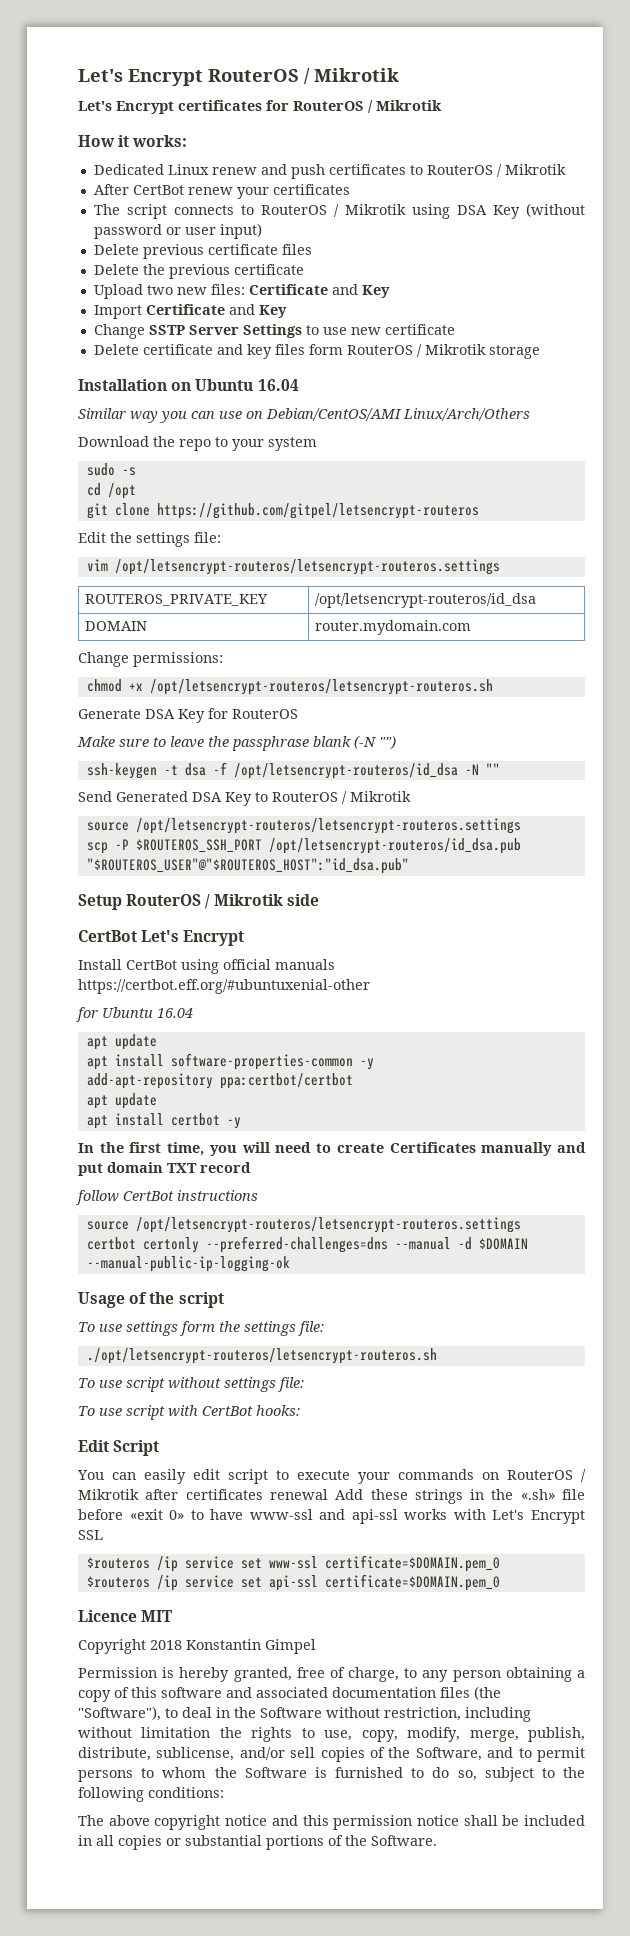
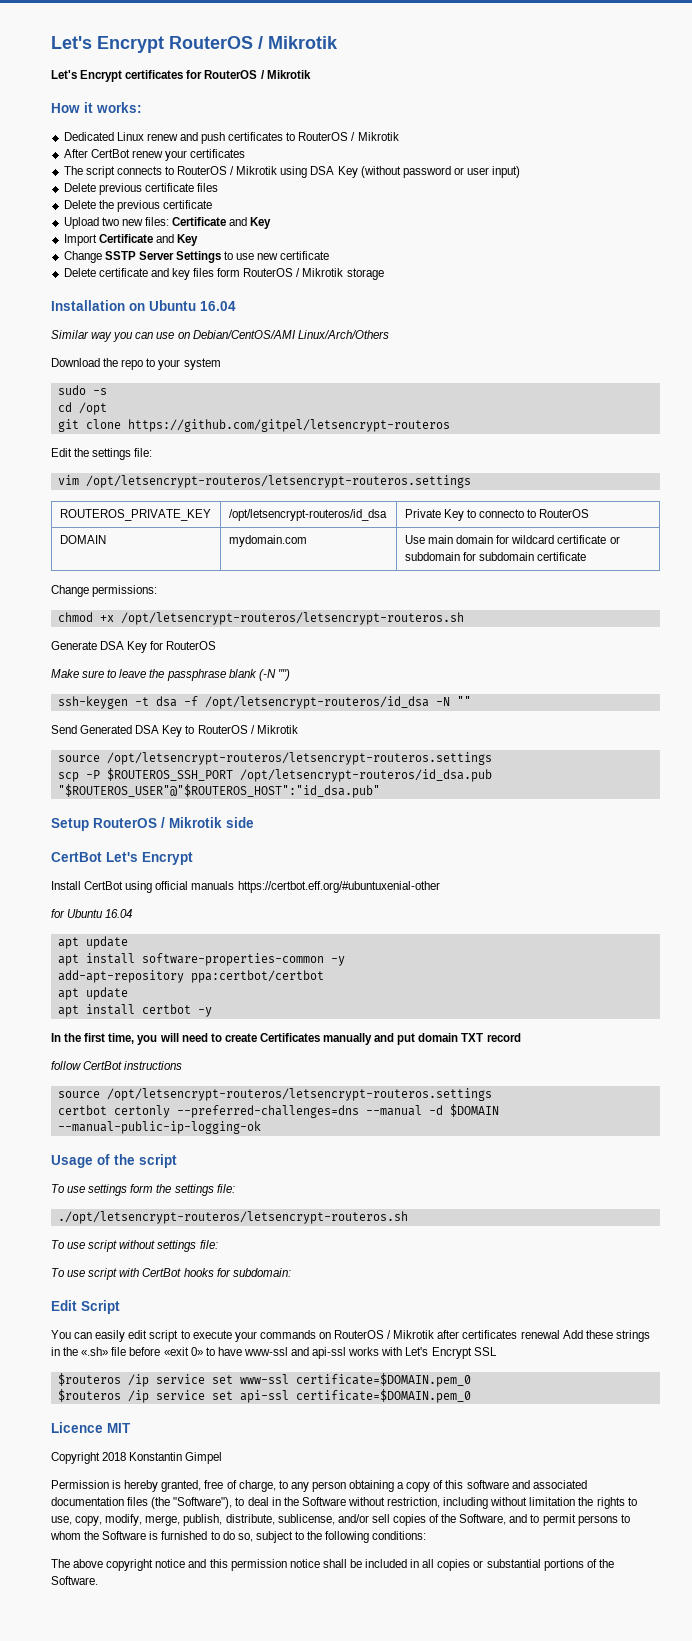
- ROUTEROS_PRIVATE_KEY | /opt/letsencrypt-routeros/id_dsa
- DOMAIN | router.mydomain.com
+ ROUTEROS_PRIVATE_KEY | /opt/letsencrypt-routeros/id_dsa | Private Key to connecto to RouterOS
+ DOMAIN | mydomain.com | Use main domain for wildcard certificate or subdomain for subdomain certificate
- To use script with CertBot hooks:
+ To use script with CertBot hooks for subdomain:

